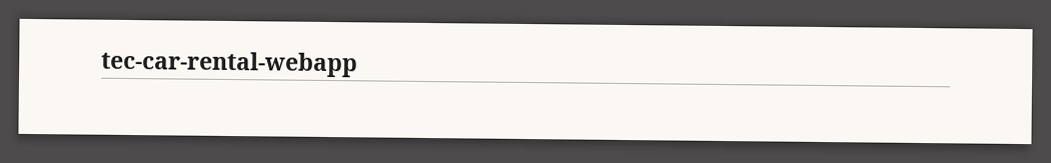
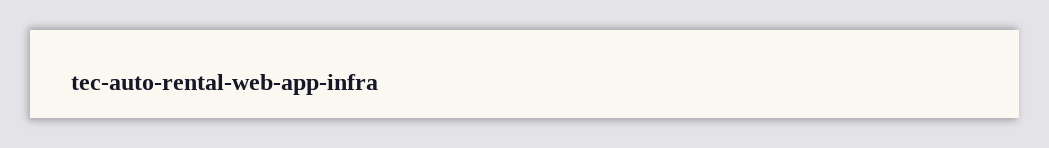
- tec-car-rental-webapp
+ tec-auto-rental-web-app-infra

